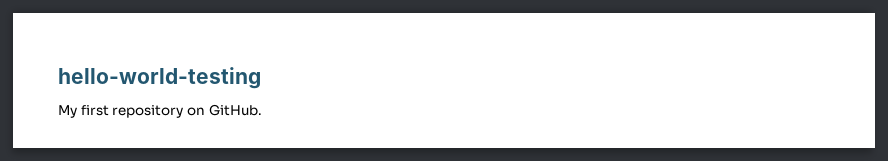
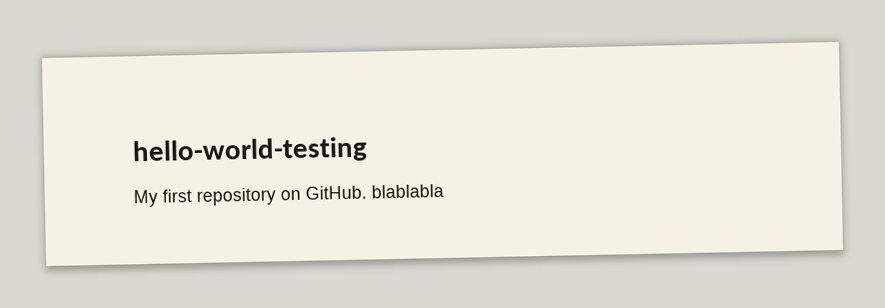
- My first repository on GitHub.
+ My first repository on GitHub. blablabla

